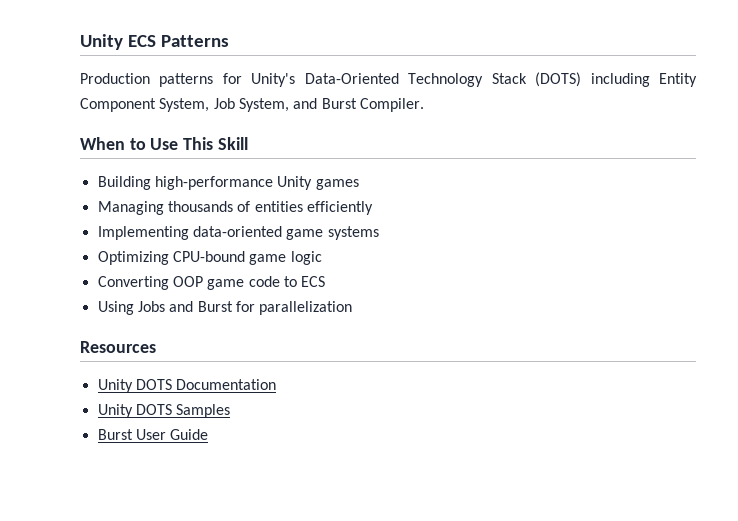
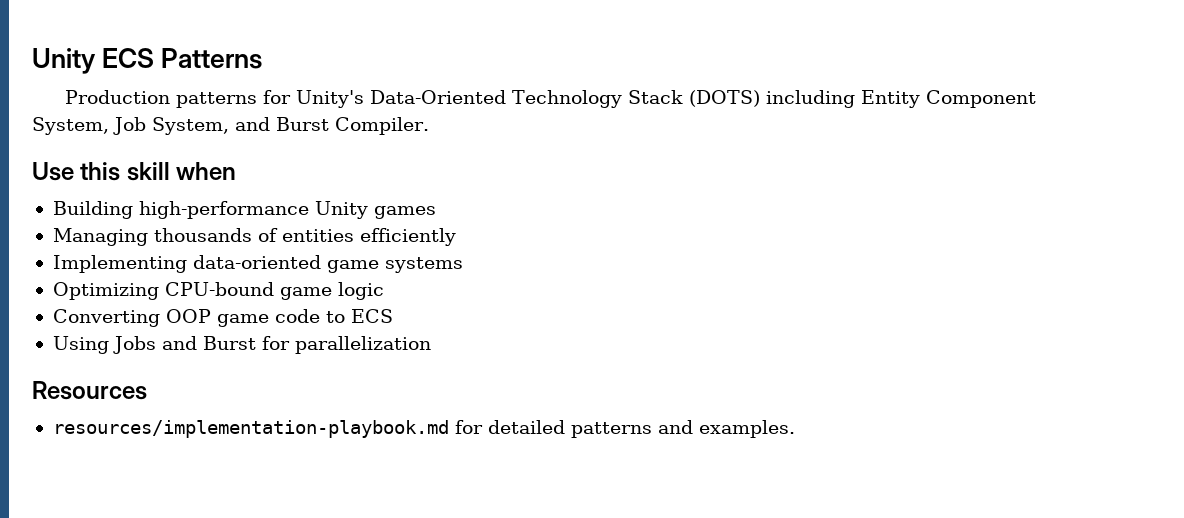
- When to Use This Skill
+ Use this skill when
- Unity DOTS Documentation
- Unity DOTS Samples
- Burst User Guide
+ resources/implementation-playbook.md for detailed patterns and examples.

